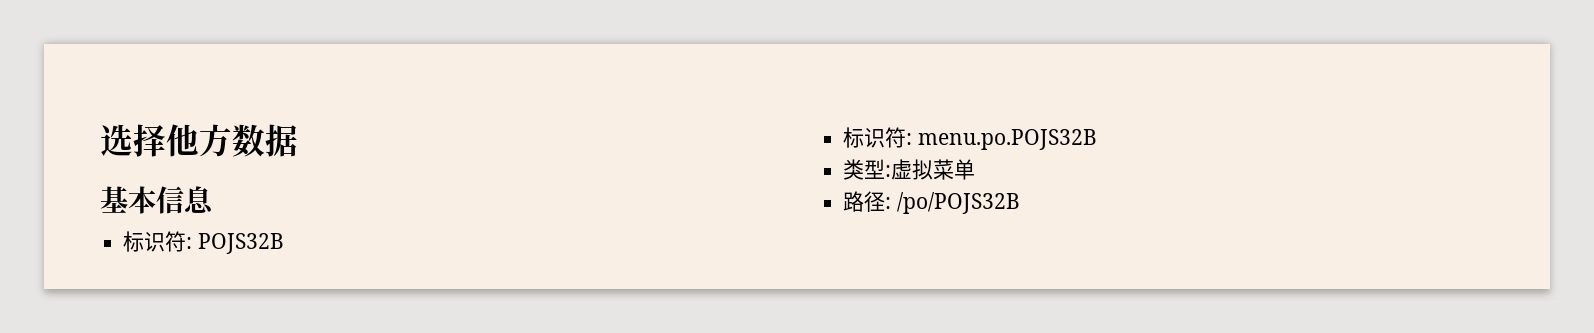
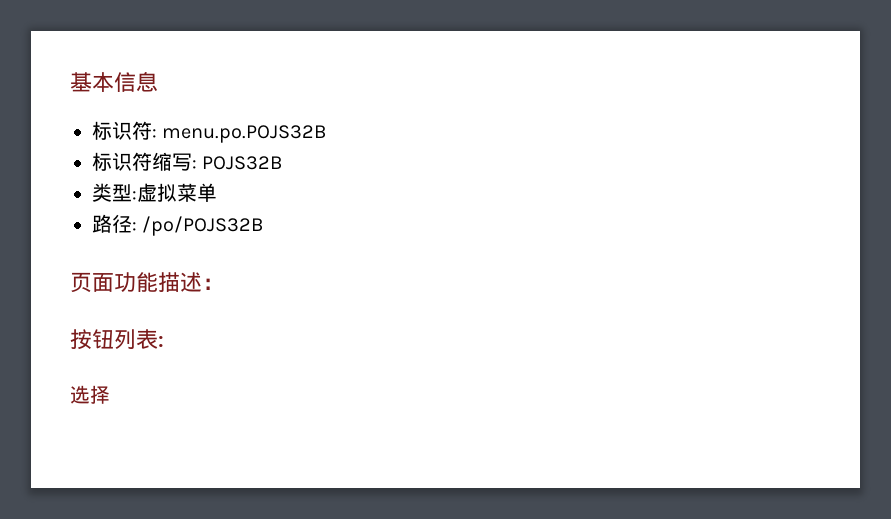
- 选择他方数据
- 标识符: POJS32B
  标识符: menu.po.POJS32B
+ 标识符缩写: POJS32B
+ 页面功能描述：
+ 按钮列表:
+ 选择

